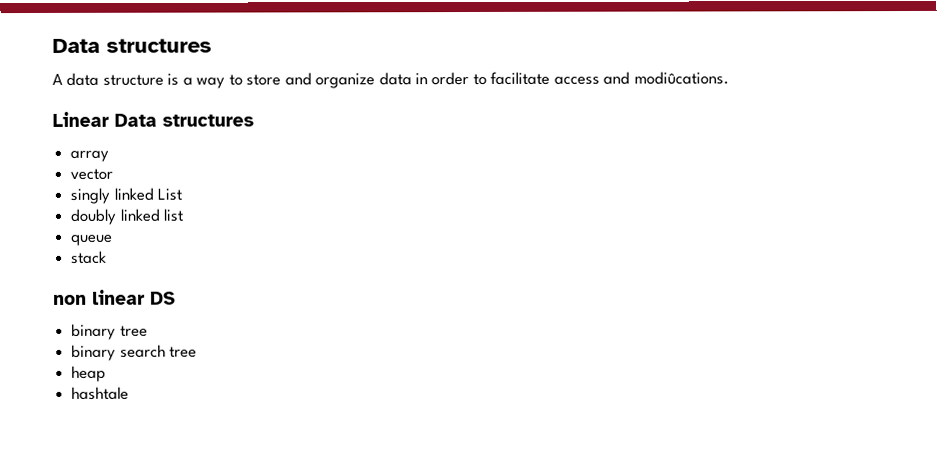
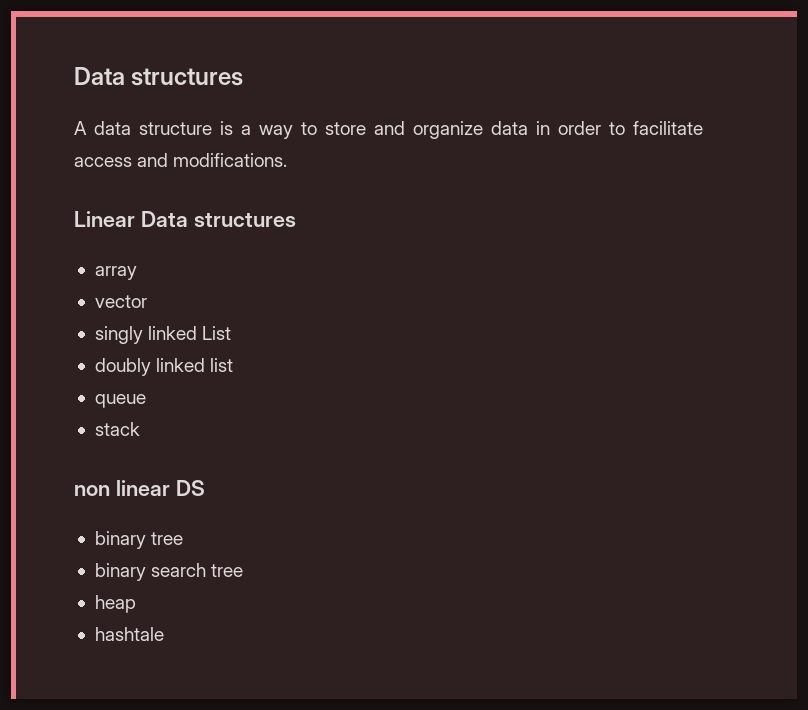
- A data structure is a way to store and organize data in order to facilitate access and modiûcations.
+ A data structure is a way to store and organize data in order to facilitate access and modifications.

